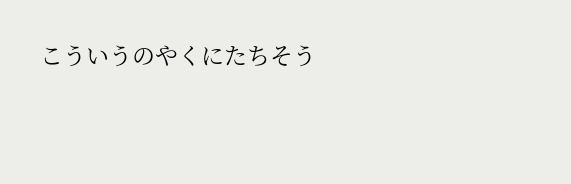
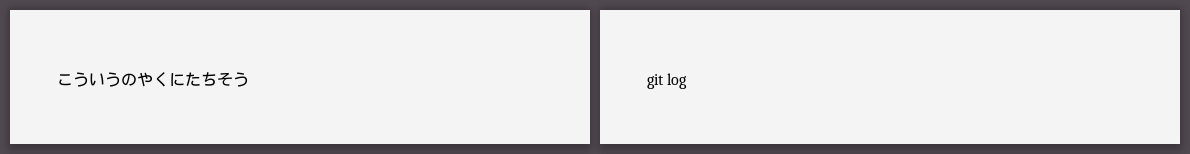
+ git log

